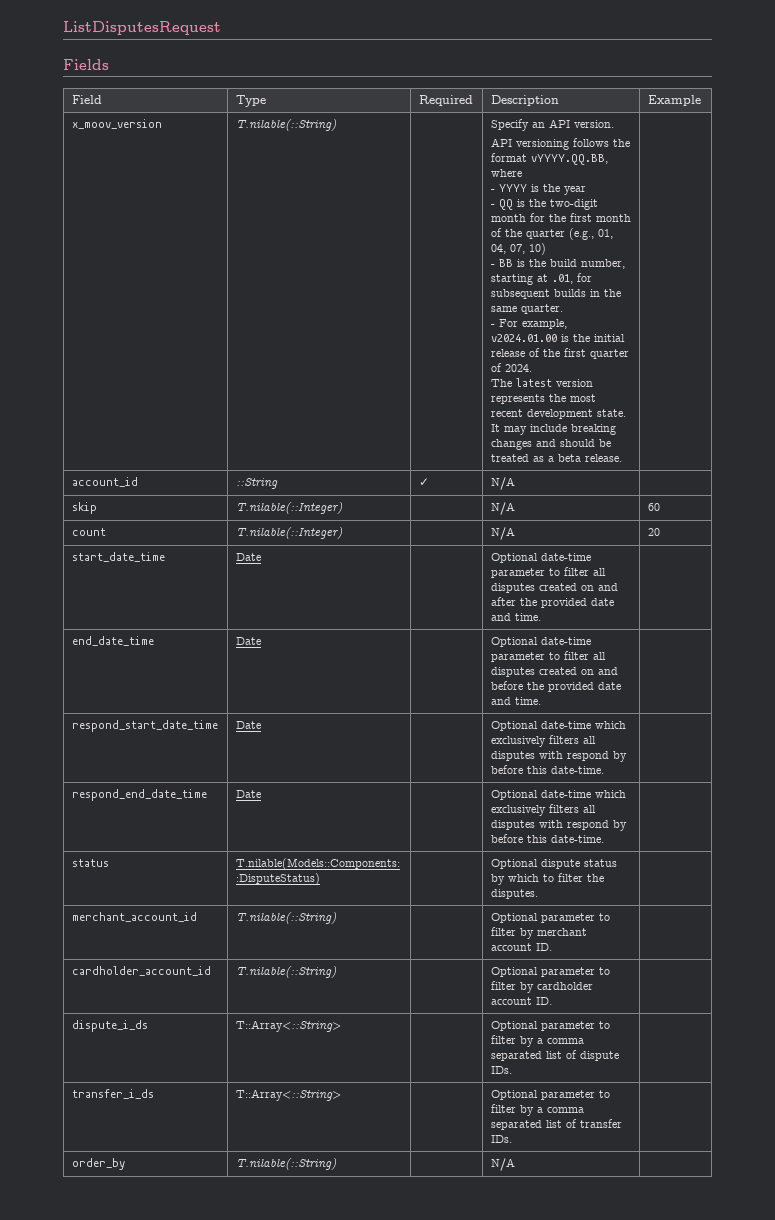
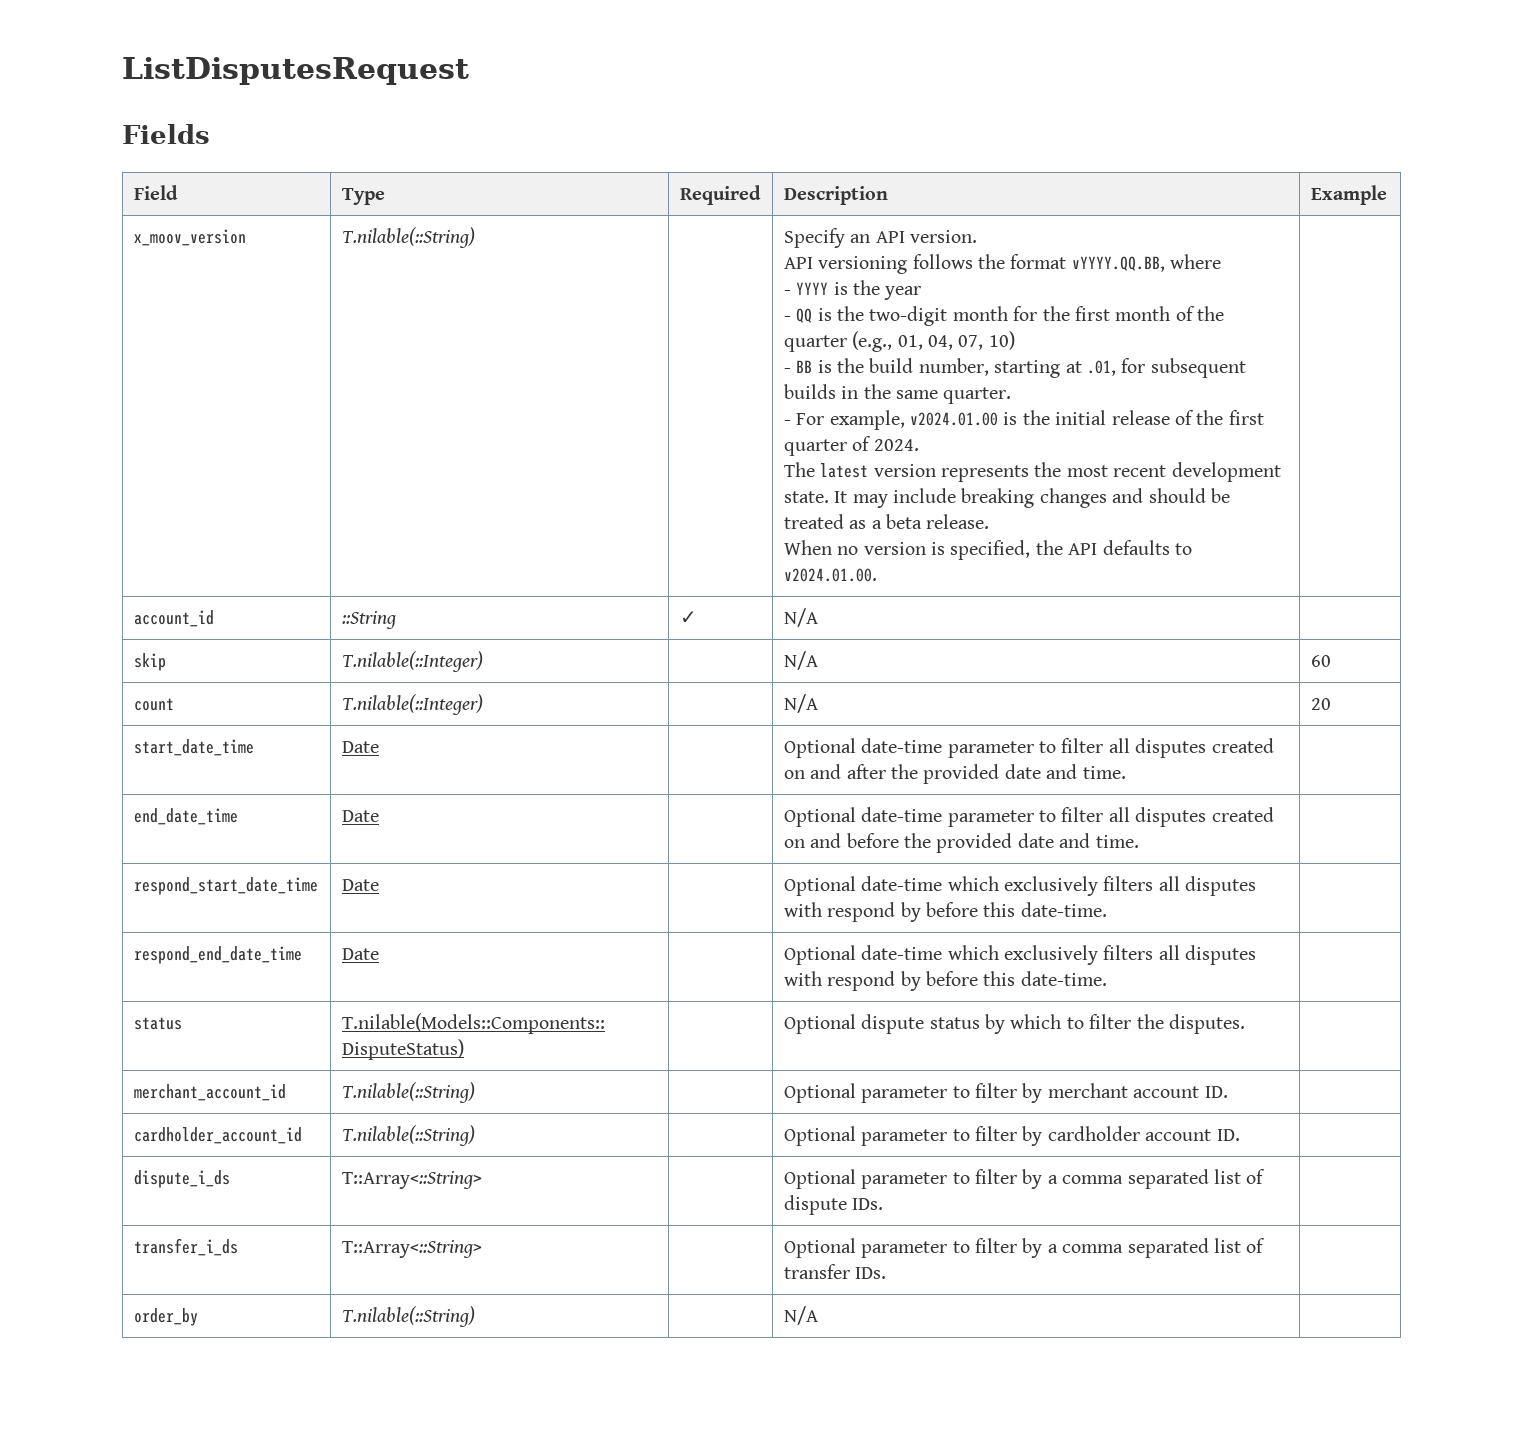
+ When no version is specified, the API defaults to v2024.01.00.

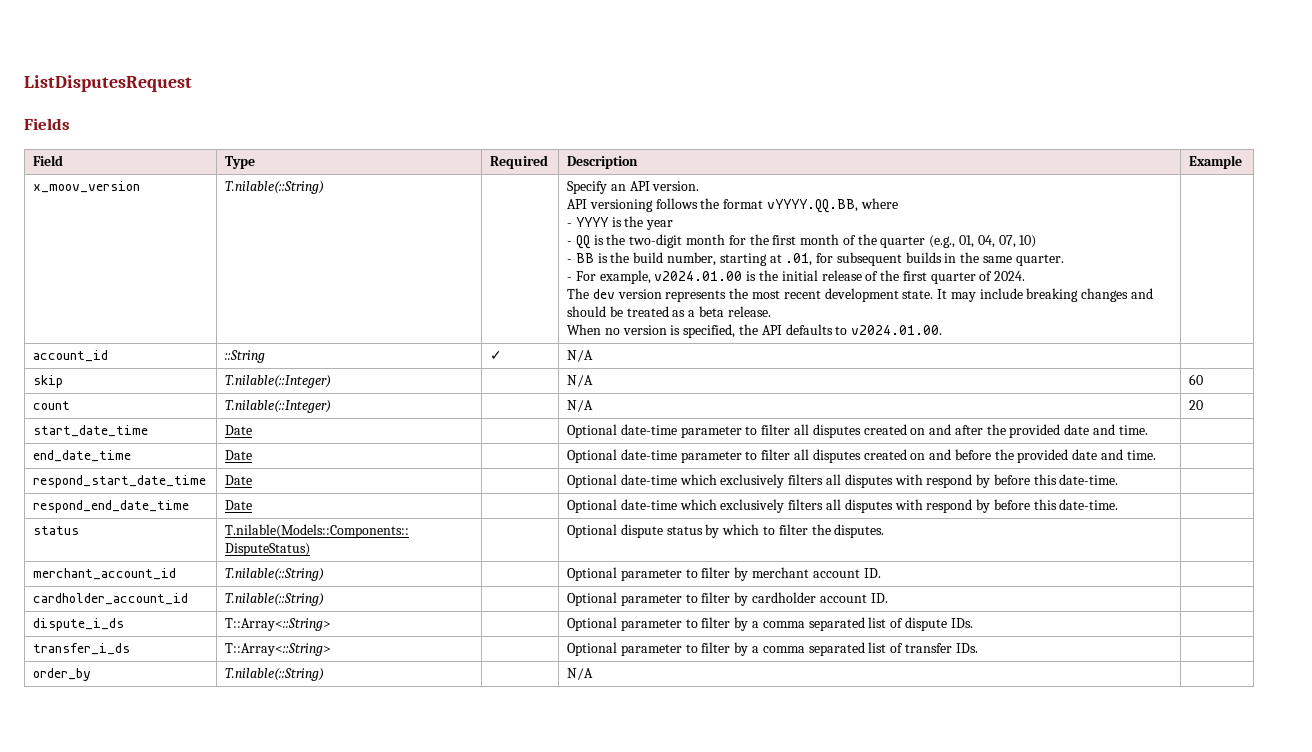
- The latest version represents the most recent development state.
+ The dev version represents the most recent development state.

